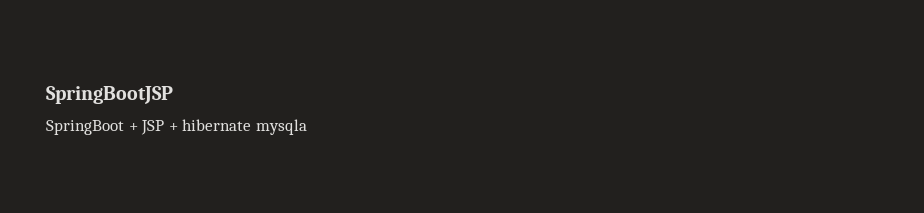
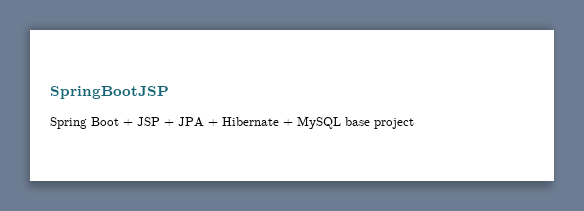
- SpringBoot + JSP + hibernate mysqla
+ Spring Boot + JSP + JPA + Hibernate + MySQL base project

